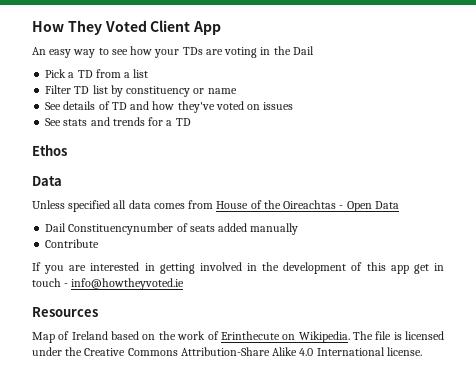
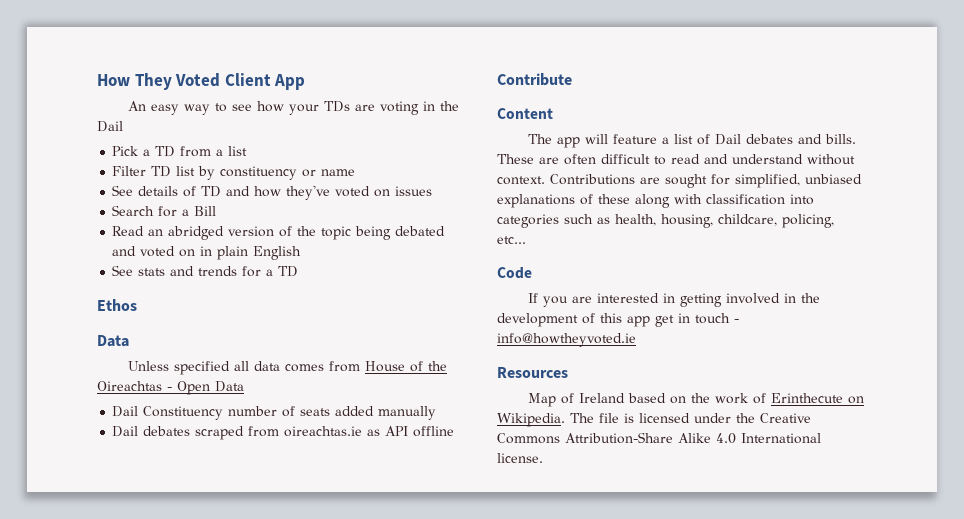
+ Search for a Bill
+ Read an abridged version of the topic being debated and voted on in plain English
- Dail Constituencynumber of seats added manually
+ Dail Constituency number of seats added manually
+ Dail debates scraped from oireachtas.ie as API offline
  Contribute
+ Content
+ The app will feature a list of Dail debates and bills. These are often difficult to read and understand without context. Contributions are sought for simplified, unbiased explanations of these along with classification into categories such as health, housing, childcare, policing, etc...
+ Code

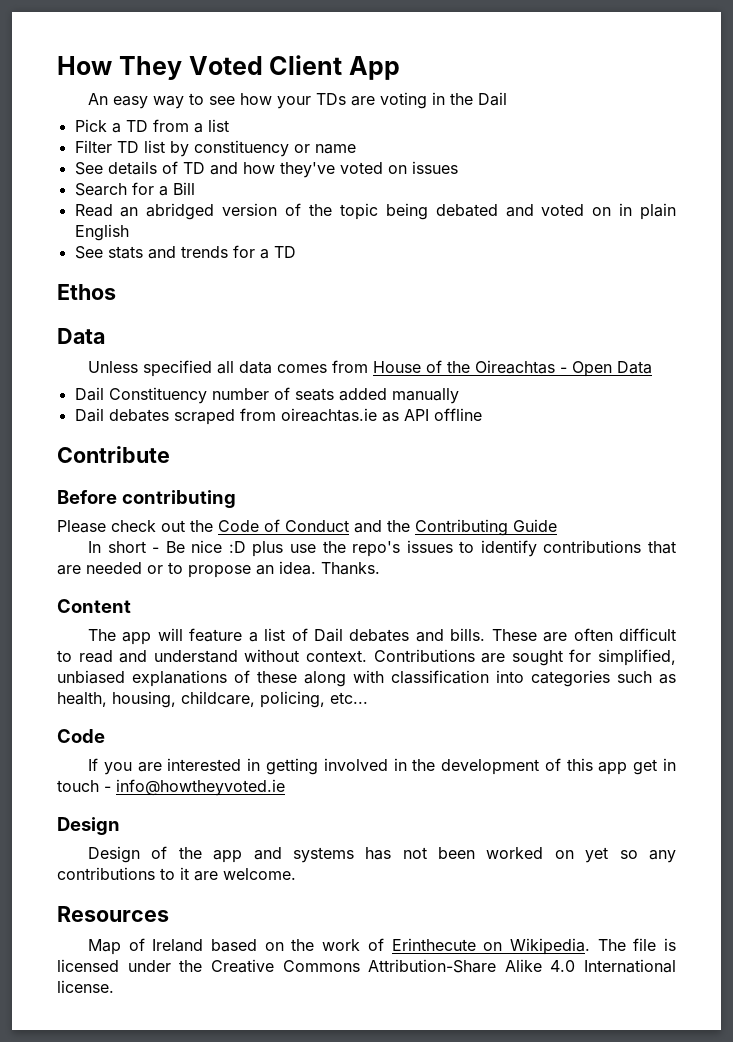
+ Before contributing
+ Please check out the Code of Conduct and the Contributing Guide
+ In short - Be nice :D plus use the repo's issues to identify contributions that are needed or to propose an idea. Thanks.
  If you are interested in getting involved in the development of this app get in touch - info@howtheyvoted.ie
+ Design
+ Design of the app and systems has not been worked on yet so any contributions to it are welcome.

